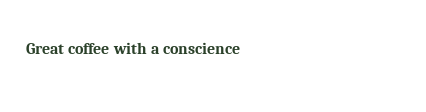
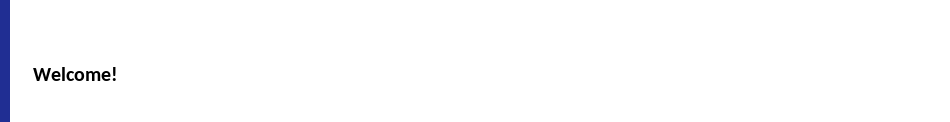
- Great coffee with a conscience
+ Welcome!

